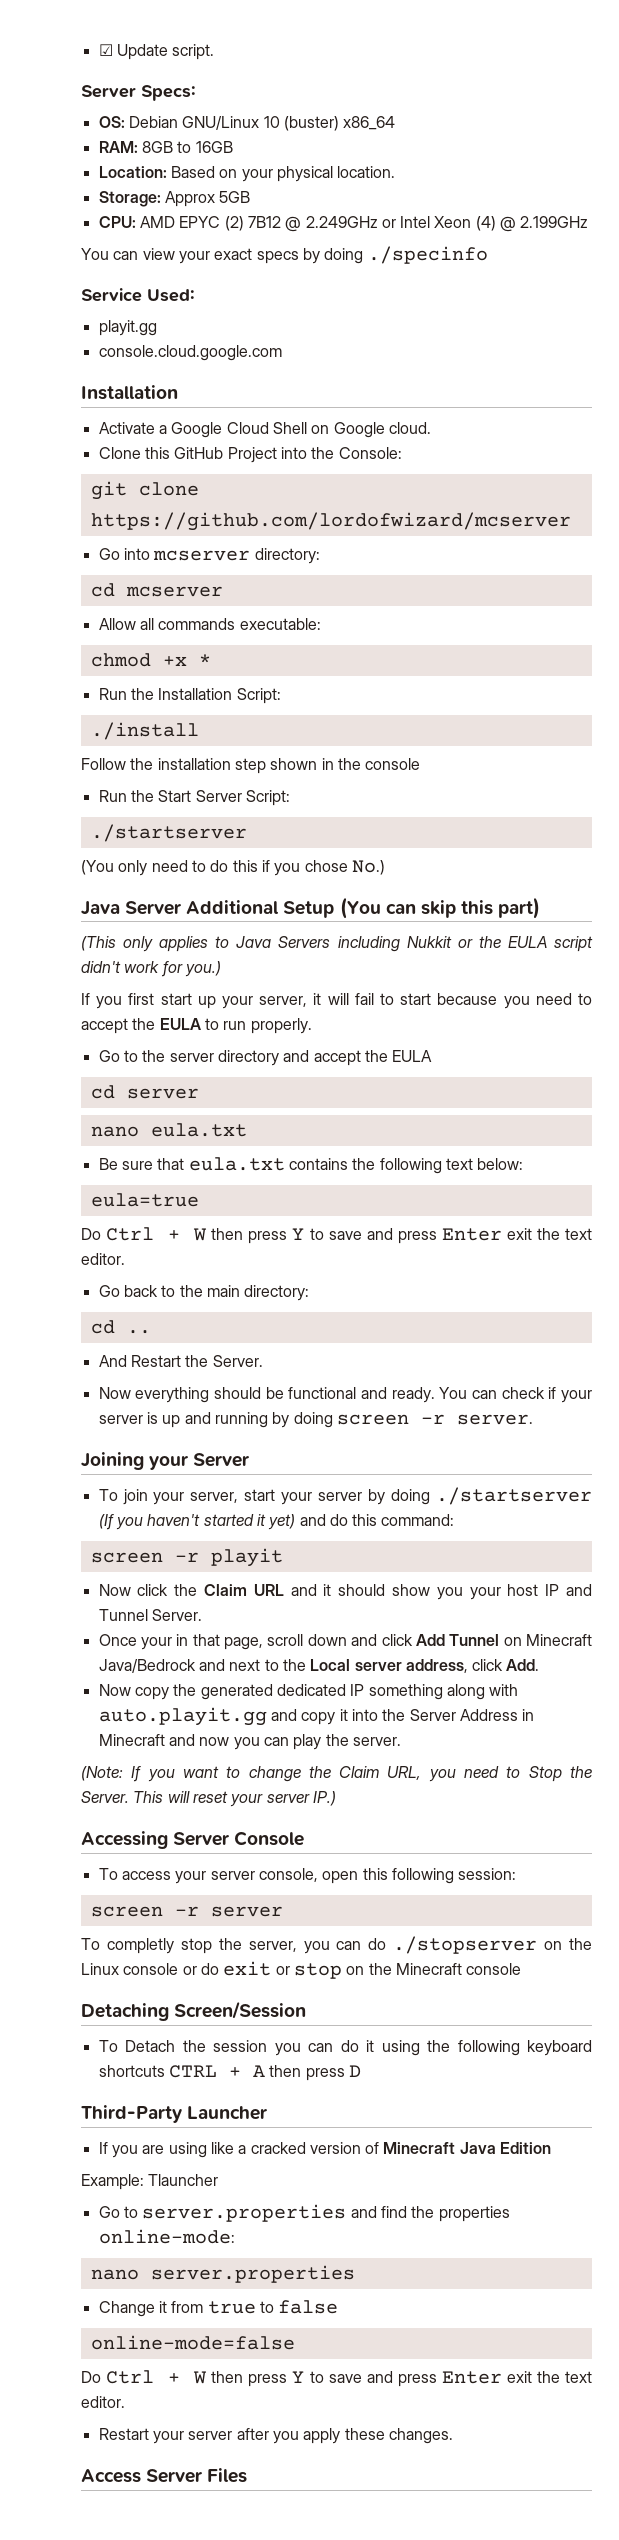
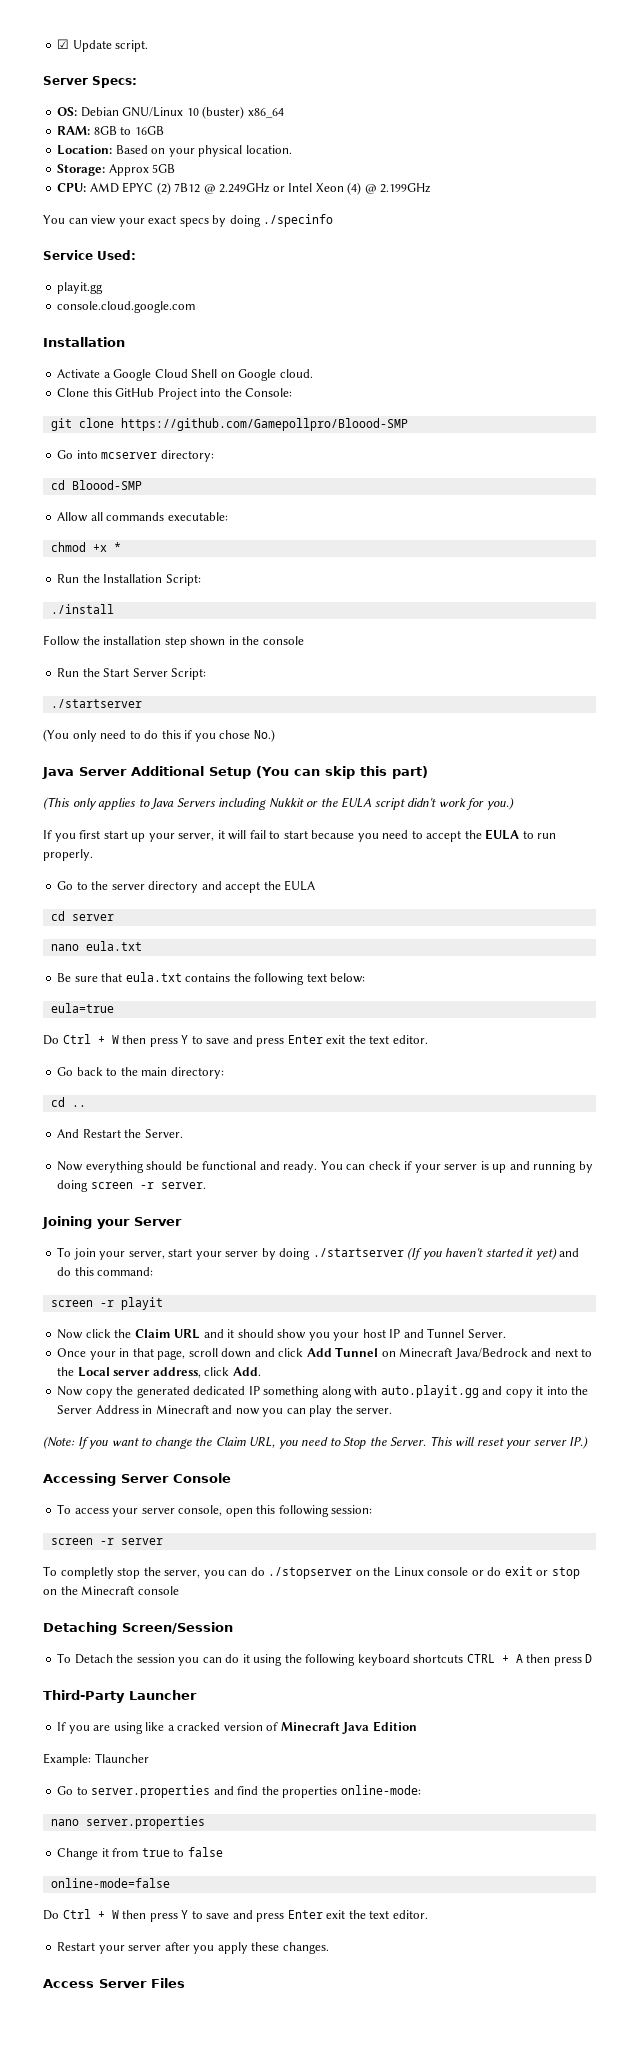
- git clone https://github.com/lordofwizard/mcserver
+ git clone https://github.com/Gamepollpro/Bloood-SMP
- cd mcserver
+ cd Bloood-SMP

